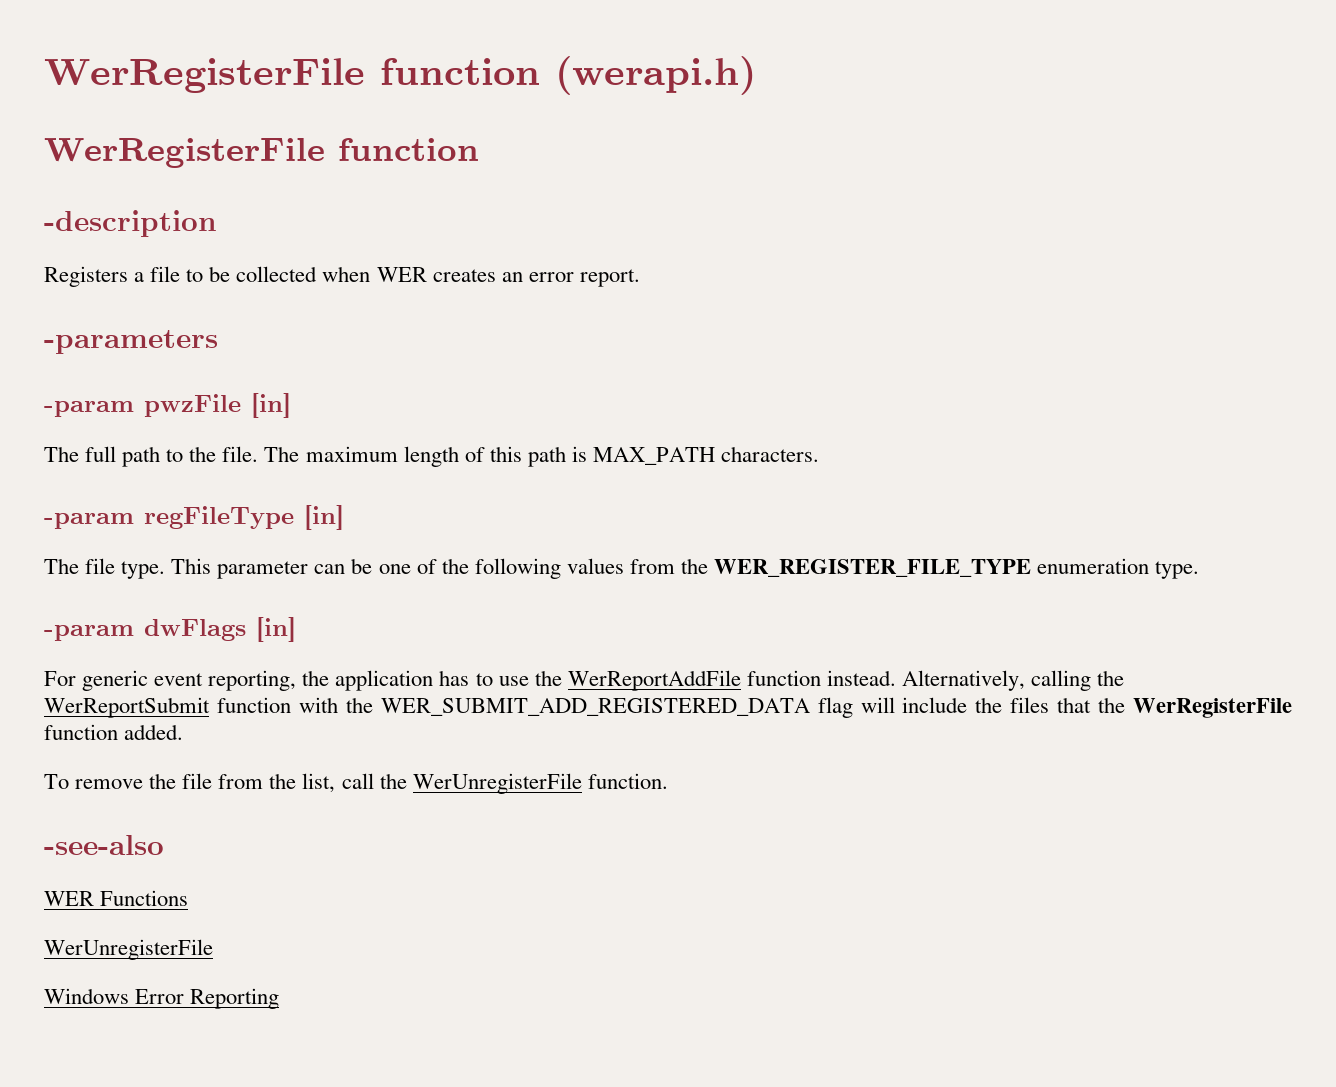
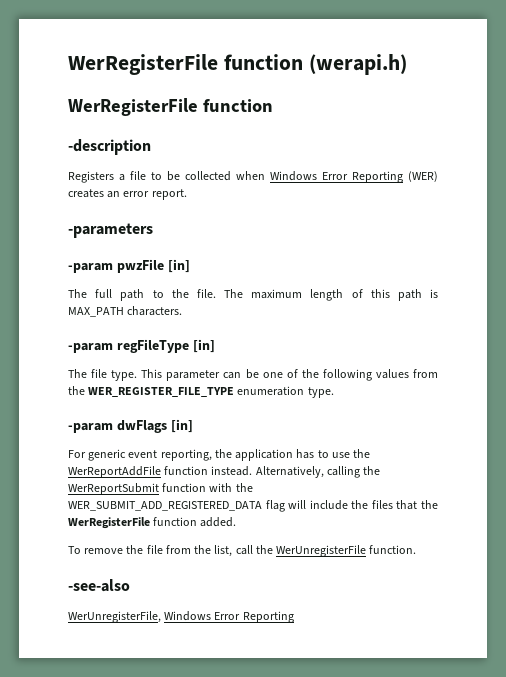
- Registers a file to be collected when WER creates an error report.
+ Registers a file to be collected when Windows Error Reporting (WER) creates an error report.
- WER Functions
- WerUnregisterFile
- Windows Error Reporting
+ WerUnregisterFile, Windows Error Reporting

